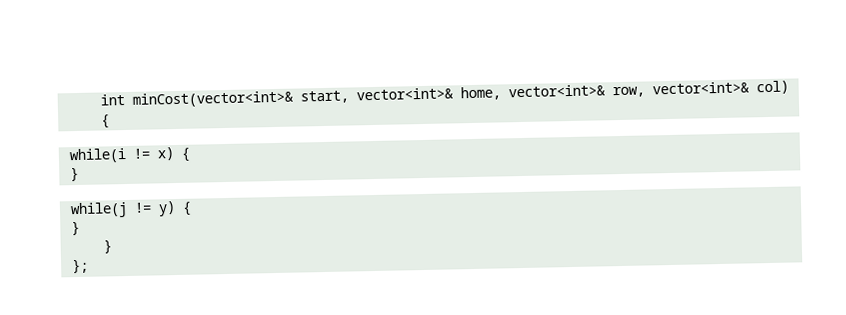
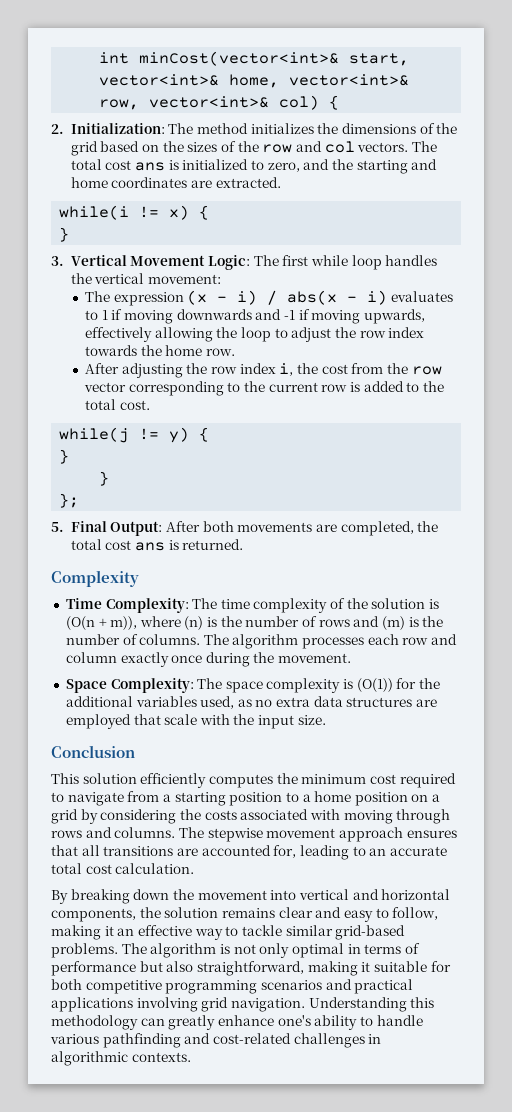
+ 2. Initialization: The method initializes the dimensions of the grid based on the sizes of the row and col vectors. The total cost ans is initialized to zero, and the starting and home coordinates are extracted.
+ 3. Vertical Movement Logic: The first while loop handles the vertical movement:
+ The expression (x - i) / abs(x - i) evaluates to 1 if moving downwards and -1 if moving upwards, effectively allowing the loop to adjust the row index towards the home row.
+ After adjusting the row index i, the cost from the row vector corresponding to the current row is added to the total cost.
+ 5. Final Output: After both movements are completed, the total cost ans is returned.
+ Complexity
+ Time Complexity: The time complexity of the solution is (O(n + m)), where (n) is the number of rows and (m) is the number of columns. The algorithm processes each row and column exactly once during the movement.
+ Space Complexity: The space complexity is (O(1)) for the additional variables used, as no extra data structures are employed that scale with the input size.
+ Conclusion
+ This solution efficiently computes the minimum cost required to navigate from a starting position to a home position on a grid by considering the costs associated with moving through rows and columns. The stepwise movement approach ensures that all transitions are accounted for, leading to an accurate total cost calculation.
+ By breaking down the movement into vertical and horizontal components, the solution remains clear and easy to follow, making it an effective way to tackle similar grid-based problems. The algorithm is not only optimal in terms of performance but also straightforward, making it suitable for both competitive programming scenarios and practical applications involving grid navigation. Understanding this methodology can greatly enhance one's ability to handle various pathfinding and cost-related challenges in algorithmic contexts.

